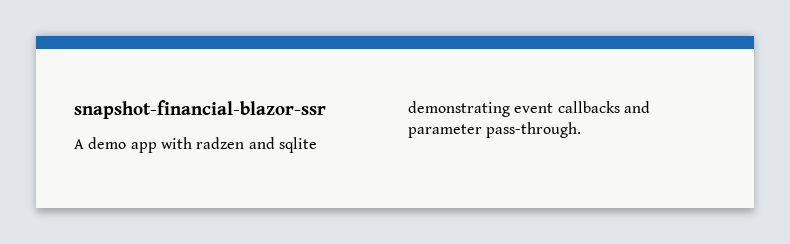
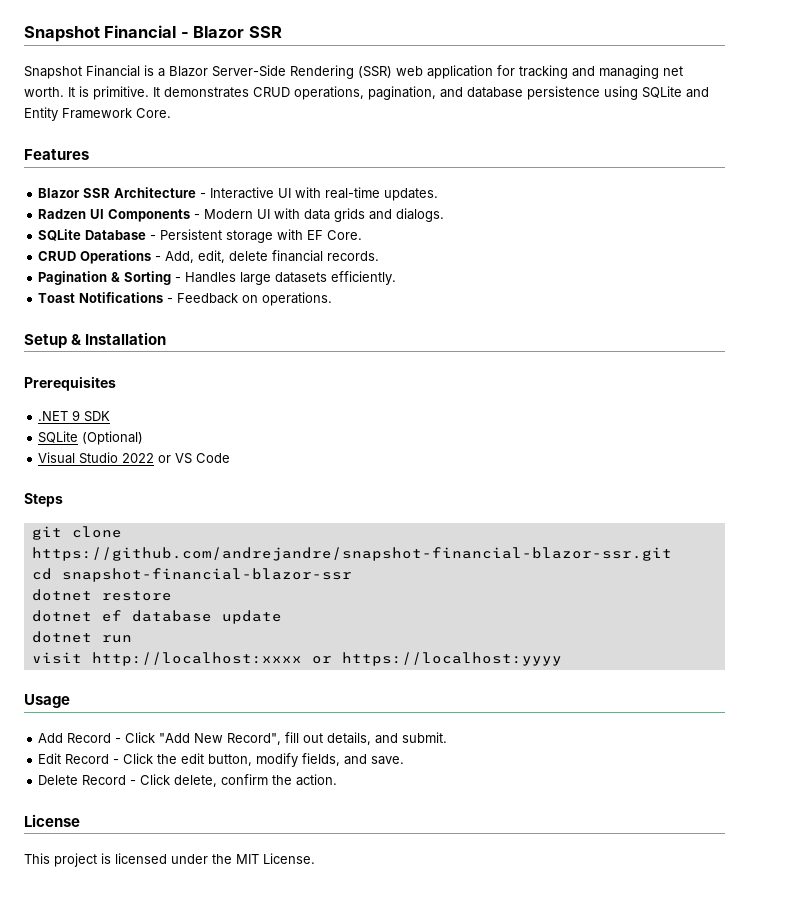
- snapshot-financial-blazor-ssr
- A demo app with radzen and sqlite demonstrating event callbacks and parameter pass-through.
+ Snapshot Financial - Blazor SSR
+ Snapshot Financial is a Blazor Server-Side Rendering (SSR) web application for tracking and managing net worth. It is primitive. It demonstrates CRUD operations, pagination, and database persistence using SQLite and Entity Framework Core.
+ Features
+ Blazor SSR Architecture - Interactive UI with real-time updates.
+ Radzen UI Components - Modern UI with data grids and dialogs.
+ SQLite Database - Persistent storage with EF Core.
+ CRUD Operations - Add, edit, delete financial records.
+ Pagination & Sorting - Handles large datasets efficiently.
+ Toast Notifications - Feedback on operations.
+ Setup & Installation
+ Prerequisites
+ .NET 9 SDK
+ SQLite (Optional)
+ Visual Studio 2022 or VS Code
+ Steps
+ git clone https://github.com/andrejandre/snapshot-financial-blazor-ssr.git
+ cd snapshot-financial-blazor-ssr
+ dotnet restore
+ dotnet ef database update
+ dotnet run
+ visit http://localhost:xxxx or https://localhost:yyyy
+ Usage
+ Add Record - Click "Add New Record", fill out details, and submit.
+ Edit Record - Click the edit button, modify fields, and save.
+ Delete Record - Click delete, confirm the action.
+ License
+ This project is licensed under the MIT License.

